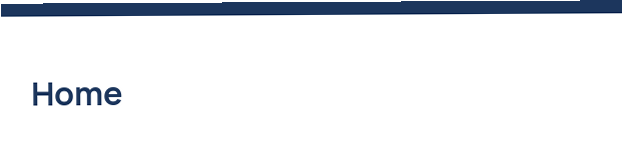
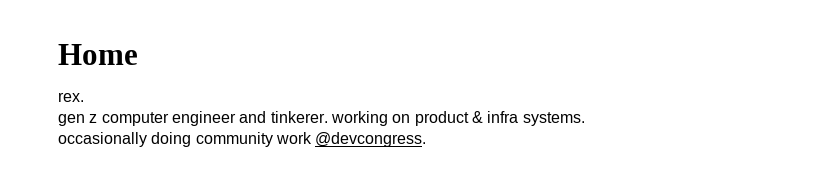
+ rex.
+ gen z computer engineer and tinkerer. working on product & infra systems.
+ occasionally doing community work @devcongress.

